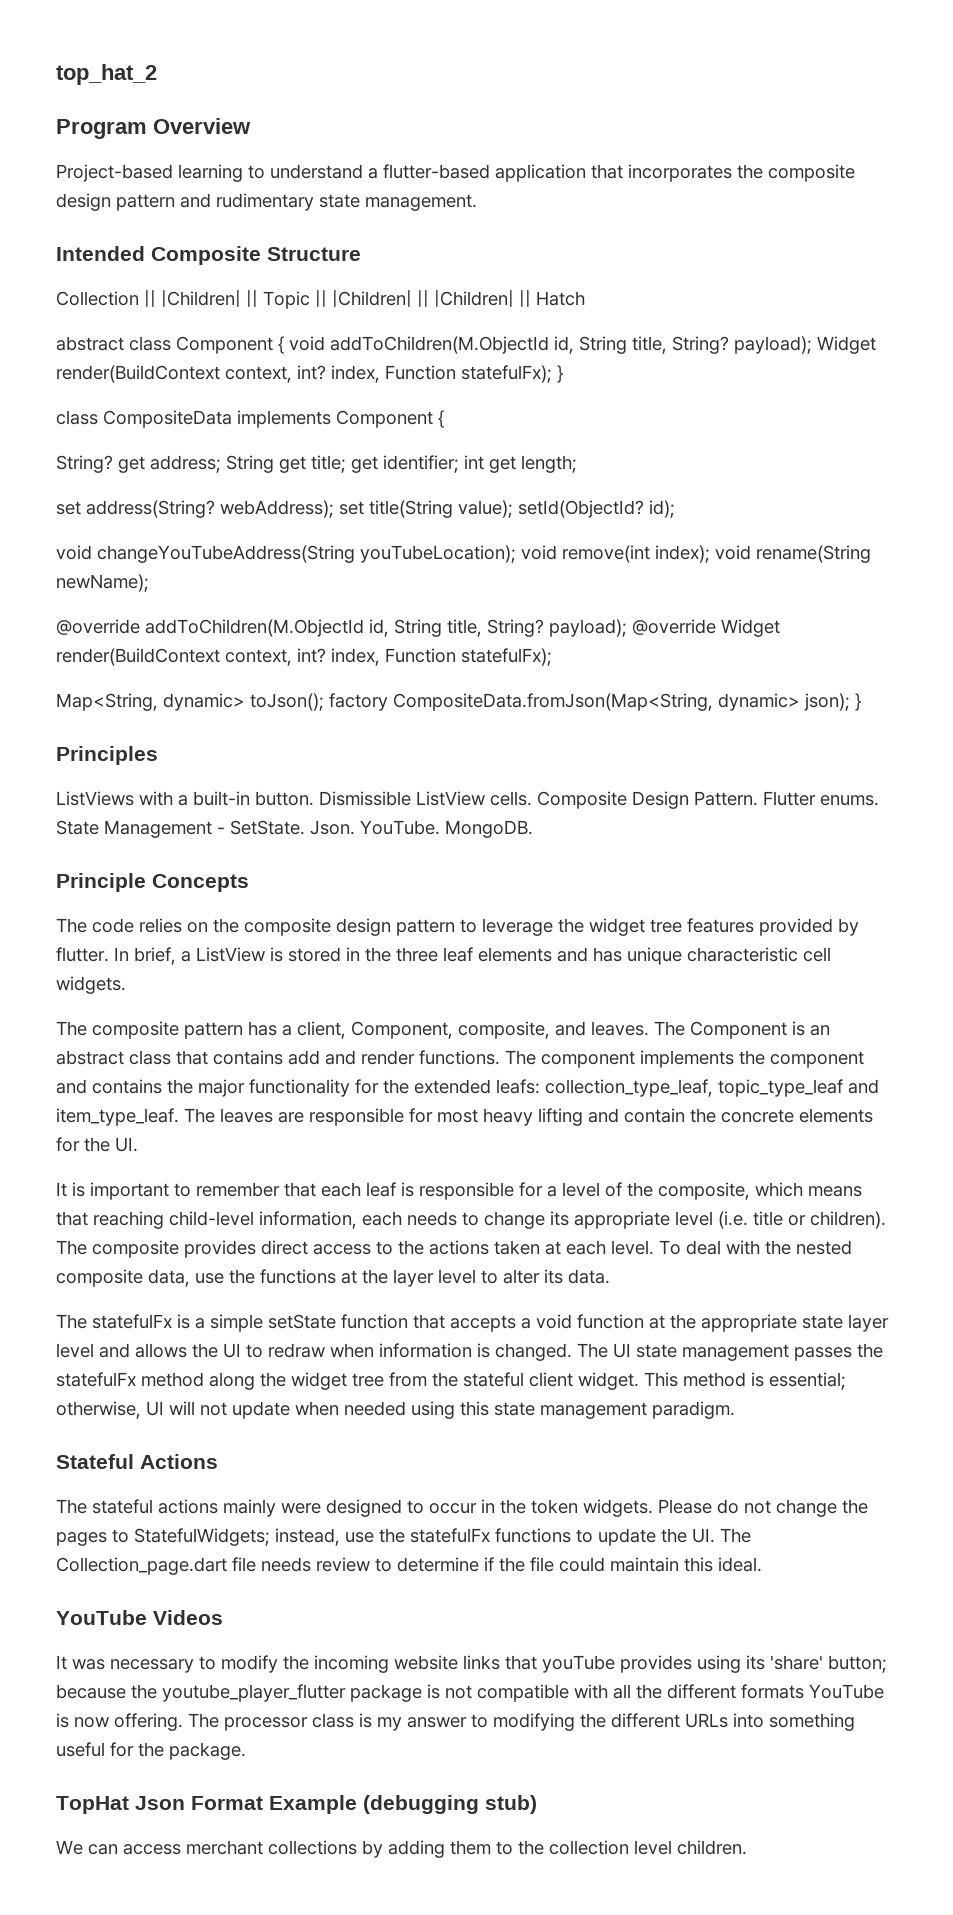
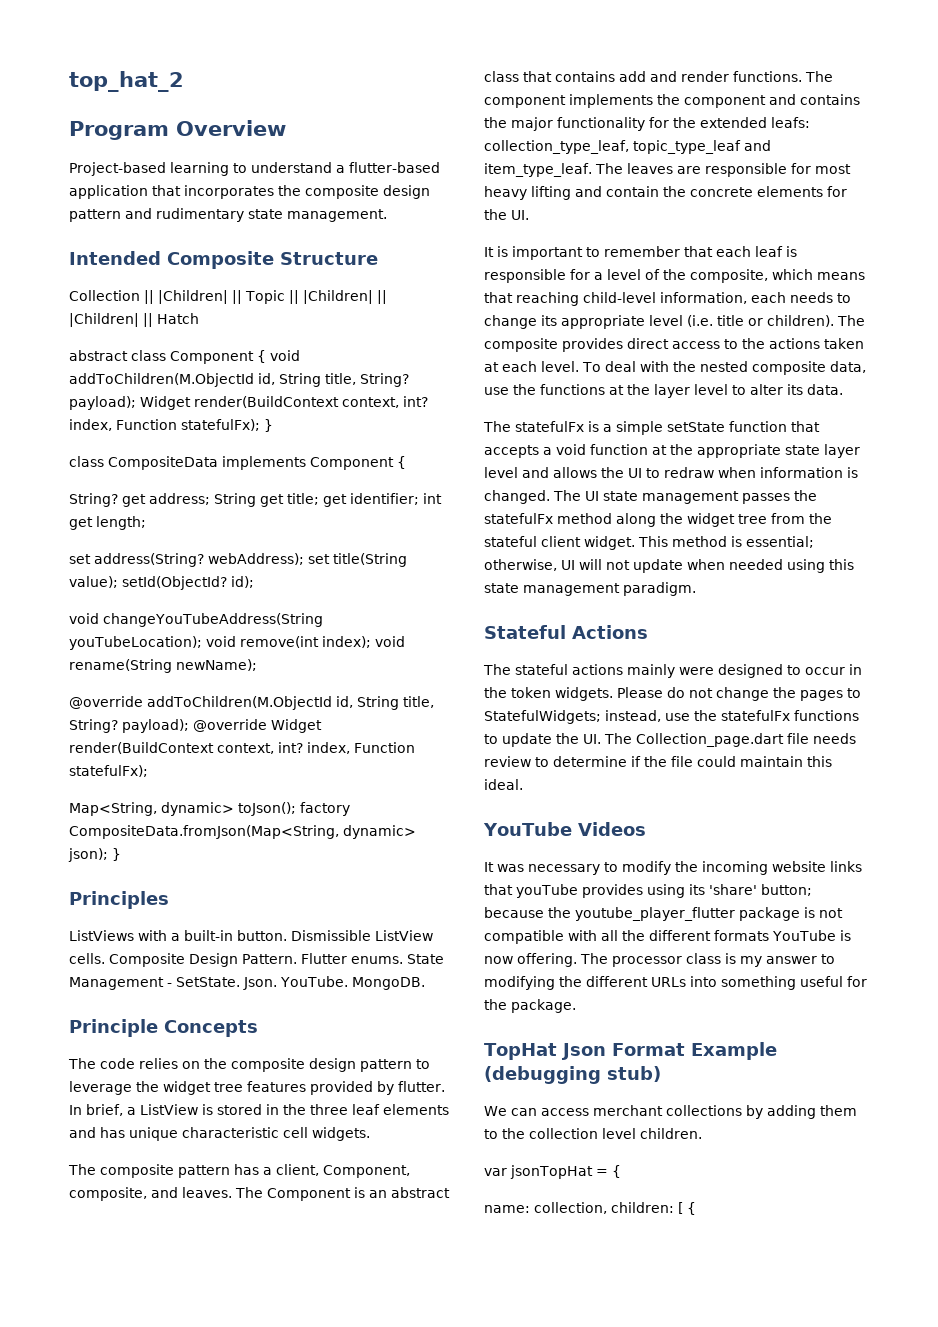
+ var jsonTopHat = {
+ name: collection, children: [ {

